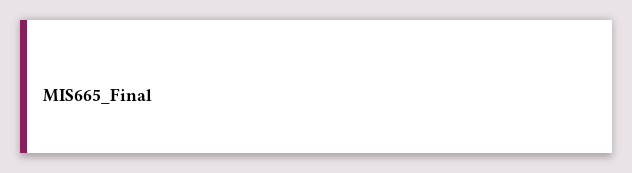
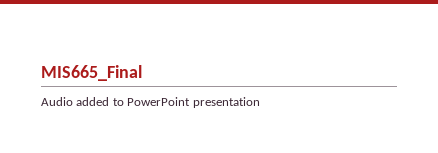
+ Audio added to PowerPoint presentation

